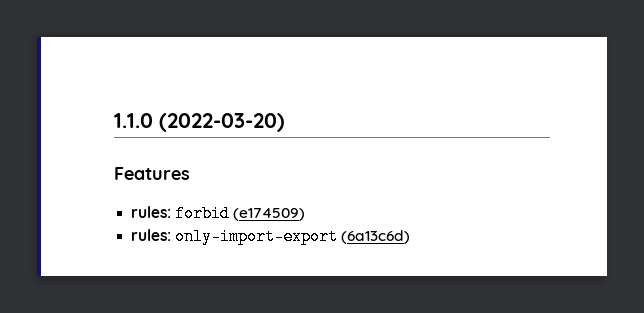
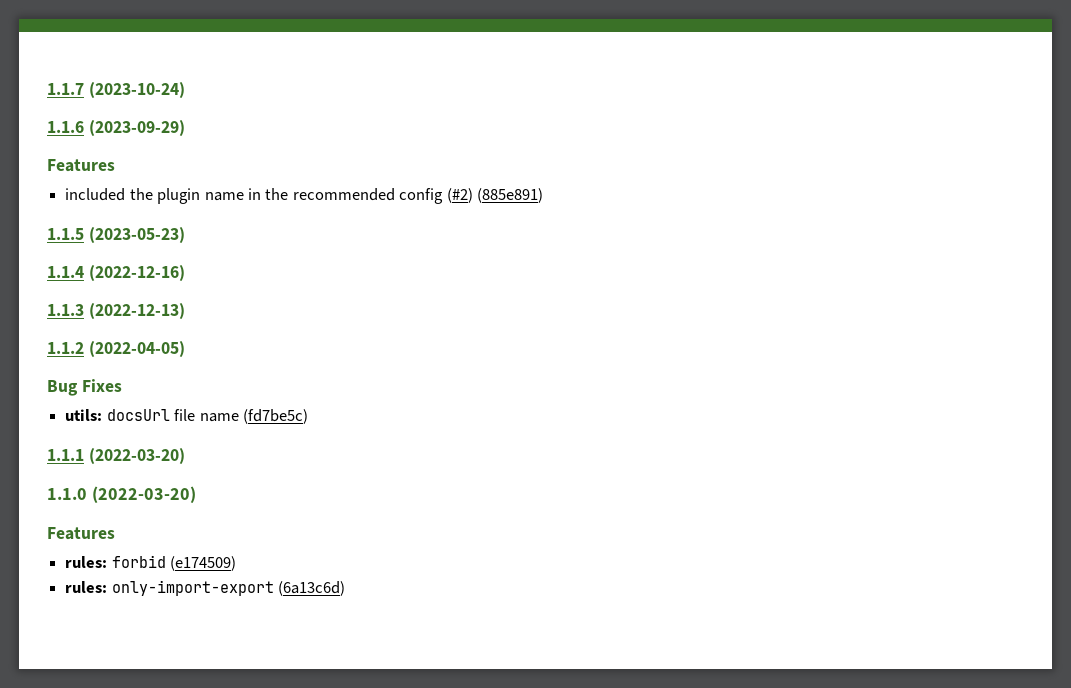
+ 1.1.7 (2023-10-24)
+ 1.1.6 (2023-09-29)
+ Features
+ included the plugin name in the recommended config (#2) (885e891)
+ 1.1.5 (2023-05-23)
+ 1.1.4 (2022-12-16)
+ 1.1.3 (2022-12-13)
+ 1.1.2 (2022-04-05)
+ Bug Fixes
+ utils: docsUrl file name (fd7be5c)
+ 1.1.1 (2022-03-20)

